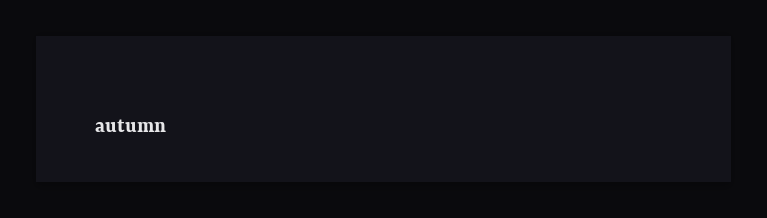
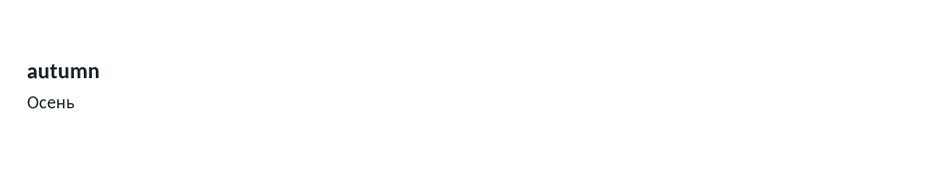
+ Осень

